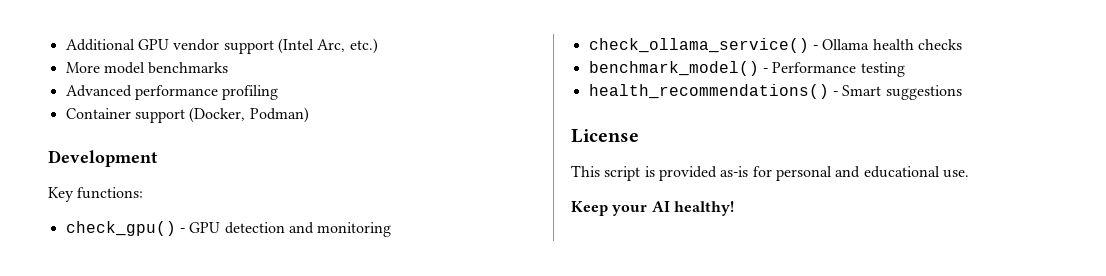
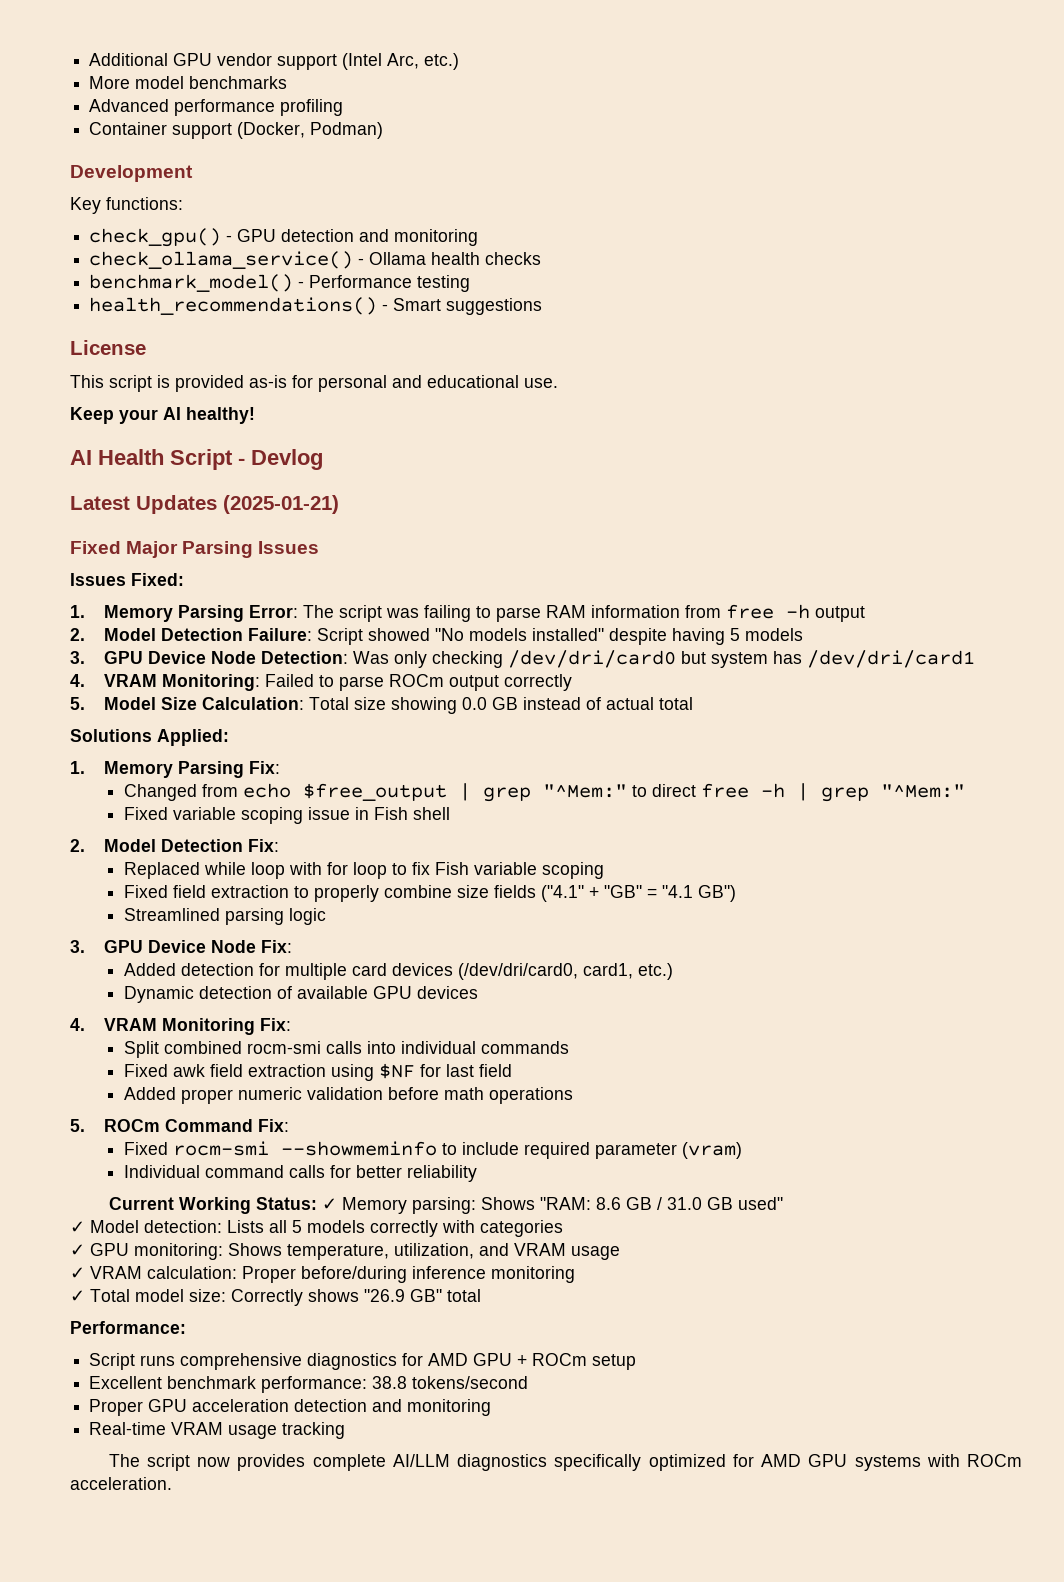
+ AI Health Script - Devlog
+ Latest Updates (2025-01-21)
+ Fixed Major Parsing Issues
+ Issues Fixed:
+ 1. Memory Parsing Error: The script was failing to parse RAM information from free -h output
+ 2. Model Detection Failure: Script showed "No models installed" despite having 5 models
+ 3. GPU Device Node Detection: Was only checking /dev/dri/card0 but system has /dev/dri/card1
+ 4. VRAM Monitoring: Failed to parse ROCm output correctly
+ 5. Model Size Calculation: Total size showing 0.0 GB instead of actual total
+ Solutions Applied:
+ 1. Memory Parsing Fix:
+ Changed from echo $free_output | grep "^Mem:" to direct free -h | grep "^Mem:"
+ Fixed variable scoping issue in Fish shell
+ 2. Model Detection Fix:
+ Replaced while loop with for loop to fix Fish variable scoping
+ Fixed field extraction to properly combine size fields ("4.1" + "GB" = "4.1 GB")
+ Streamlined parsing logic
+ 3. GPU Device Node Fix:
+ Added detection for multiple card devices (/dev/dri/card0, card1, etc.)
+ Dynamic detection of available GPU devices
+ 4. VRAM Monitoring Fix:
+ Split combined rocm-smi calls into individual commands
+ Fixed awk field extraction using $NF for last field
+ Added proper numeric validation before math operations
+ 5. ROCm Command Fix:
+ Fixed rocm-smi --showmeminfo to include required parameter (vram)
+ Individual command calls for better reliability
+ Current Working Status: ✓ Memory parsing: Shows "RAM: 8.6 GB / 31.0 GB used"
+ ✓ Model detection: Lists all 5 models correctly with categories
+ ✓ GPU monitoring: Shows temperature, utilization, and VRAM usage
+ ✓ VRAM calculation: Proper before/during inference monitoring
+ ✓ Total model size: Correctly shows "26.9 GB" total
+ Performance:
+ Script runs comprehensive diagnostics for AMD GPU + ROCm setup
+ Excellent benchmark performance: 38.8 tokens/second
+ Proper GPU acceleration detection and monitoring
+ Real-time VRAM usage tracking
+ The script now provides complete AI/LLM diagnostics specifically optimized for AMD GPU systems with ROCm acceleration.

